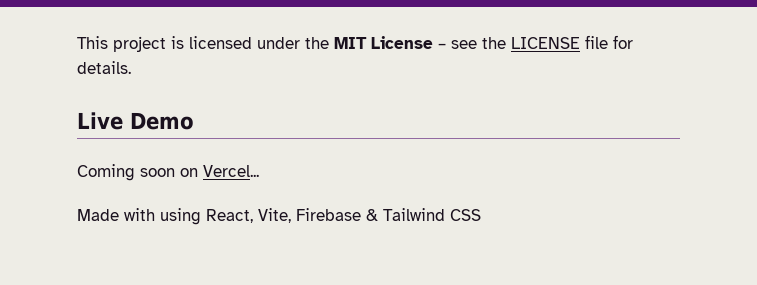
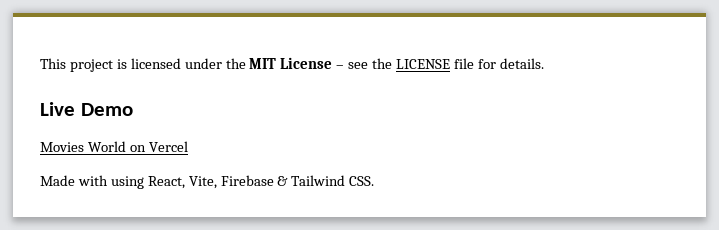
- Coming soon on Vercel...
+ Movies World on Vercel
- Made with using React, Vite, Firebase & Tailwind CSS
+ Made with using React, Vite, Firebase & Tailwind CSS.

